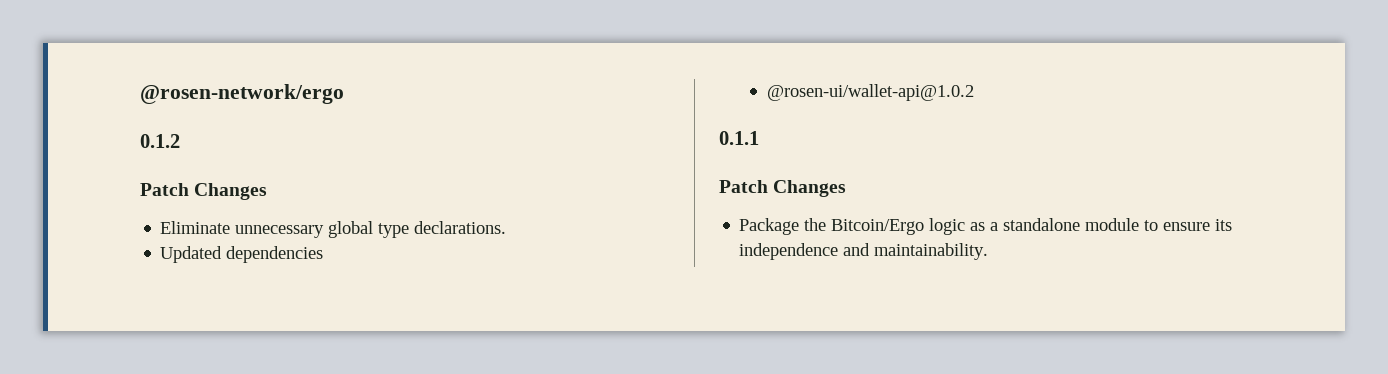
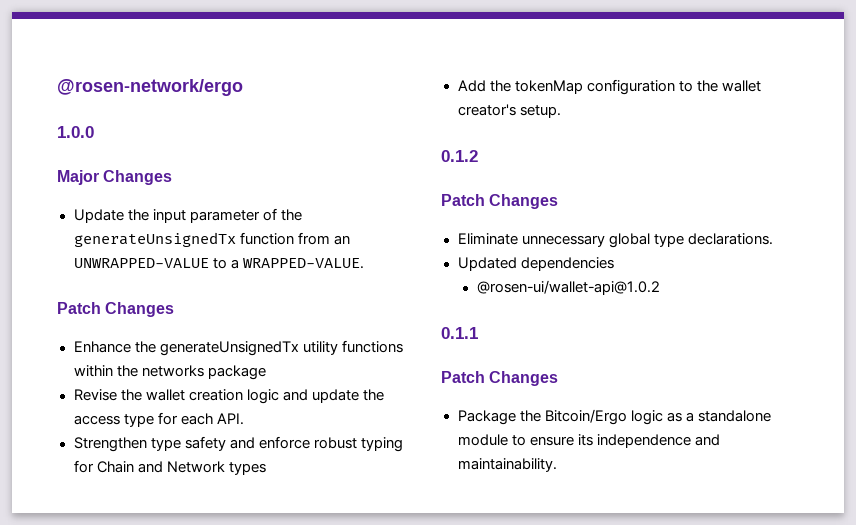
+ 1.0.0
+ Major Changes
+ Update the input parameter of the generateUnsignedTx function from an UNWRAPPED-VALUE to a WRAPPED-VALUE.
+ Patch Changes
+ Enhance the generateUnsignedTx utility functions within the networks package
+ Revise the wallet creation logic and update the access type for each API.
+ Strengthen type safety and enforce robust typing for Chain and Network types
+ Add the tokenMap configuration to the wallet creator's setup.

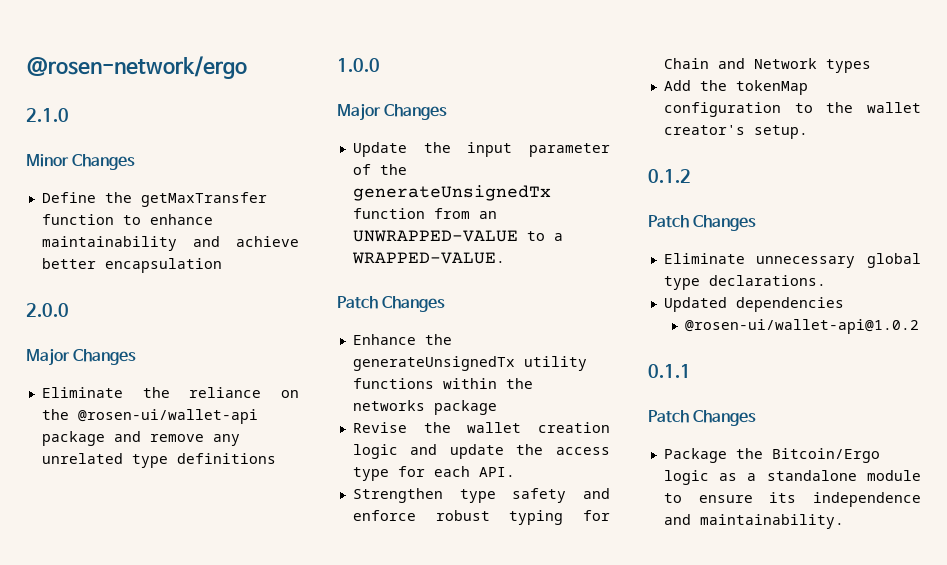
+ 2.1.0
+ Minor Changes
+ Define the getMaxTransfer function to enhance maintainability and achieve better encapsulation
+ 2.0.0
+ Major Changes
+ Eliminate the reliance on the @rosen-ui/wallet-api package and remove any unrelated type definitions

